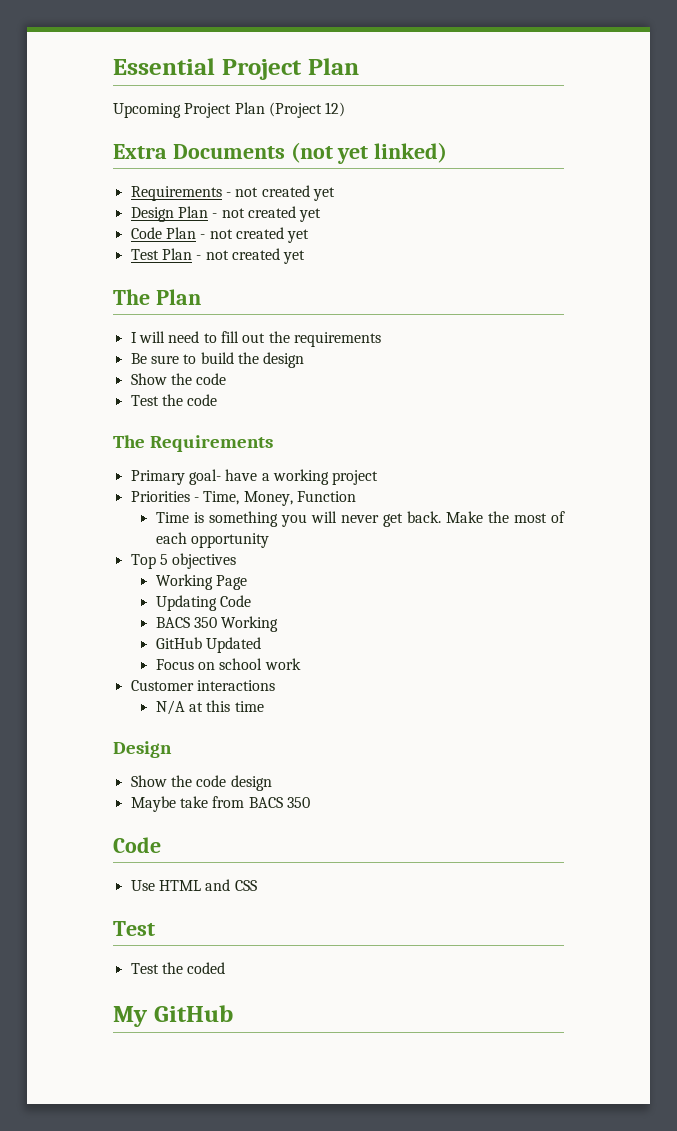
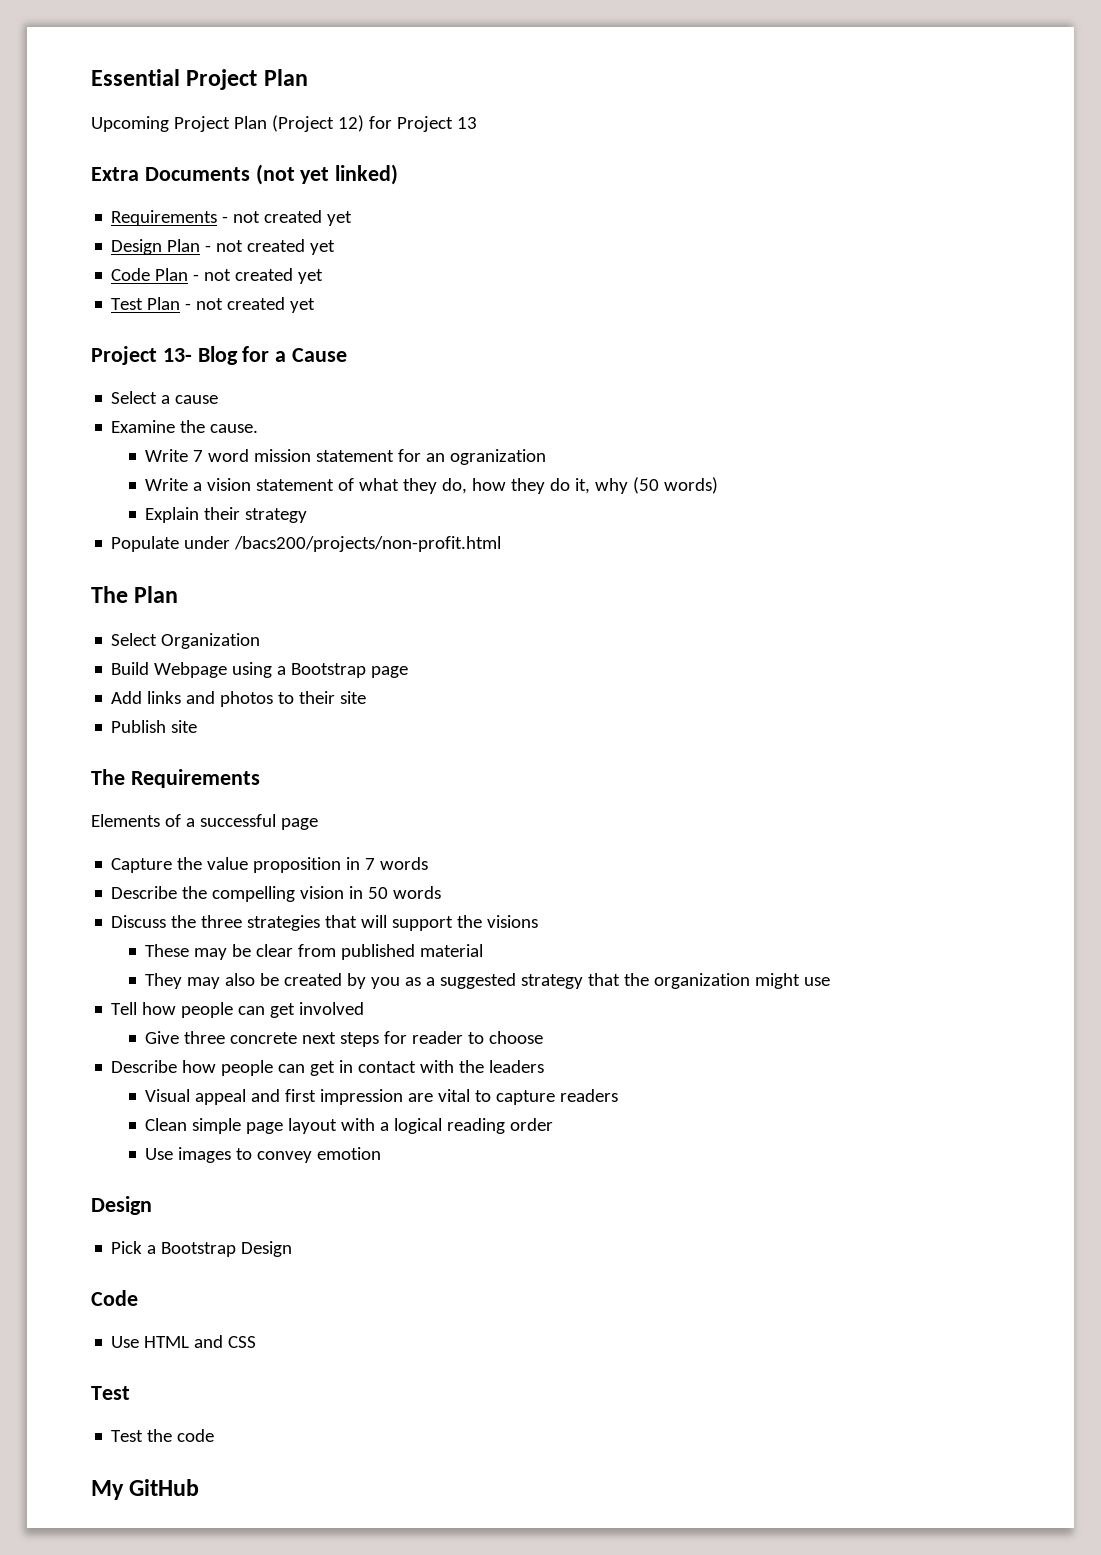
- Upcoming Project Plan (Project 12)
+ Upcoming Project Plan (Project 12) for Project 13
+ Project 13- Blog for a Cause
+ Select a cause
+ Examine the cause.
+ Write 7 word mission statement for an ogranization
+ Write a vision statement of what they do, how they do it, why (50 words)
+ Explain their strategy
+ Populate under /bacs200/projects/non-profit.html
  The Plan
- I will need to fill out the requirements
- Be sure to build the design
- Show the code
- Test the code
+ Select Organization
+ Build Webpage using a Bootstrap page
+ Add links and photos to their site
+ Publish site
  The Requirements
- Primary goal- have a working project
- Priorities - Time, Money, Function
- Time is something you will never get back. Make the most of each opportunity
- Top 5 objectives
- Working Page
- Updating Code
- BACS 350 Working
- GitHub Updated
- Focus on school work
- Customer interactions
- N/A at this time
+ Elements of a successful page
+ Capture the value proposition in 7 words
+ Describe the compelling vision in 50 words
+ Discuss the three strategies that will support the visions
+ These may be clear from published material
+ They may also be created by you as a suggested strategy that the organization might use
+ Tell how people can get involved
+ Give three concrete next steps for reader to choose
+ Describe how people can get in contact with the leaders
+ Visual appeal and first impression are vital to capture readers
+ Clean simple page layout with a logical reading order
+ Use images to convey emotion
  Design
- Show the code design
- Maybe take from BACS 350
+ Pick a Bootstrap Design
- Test the coded
+ Test the code

